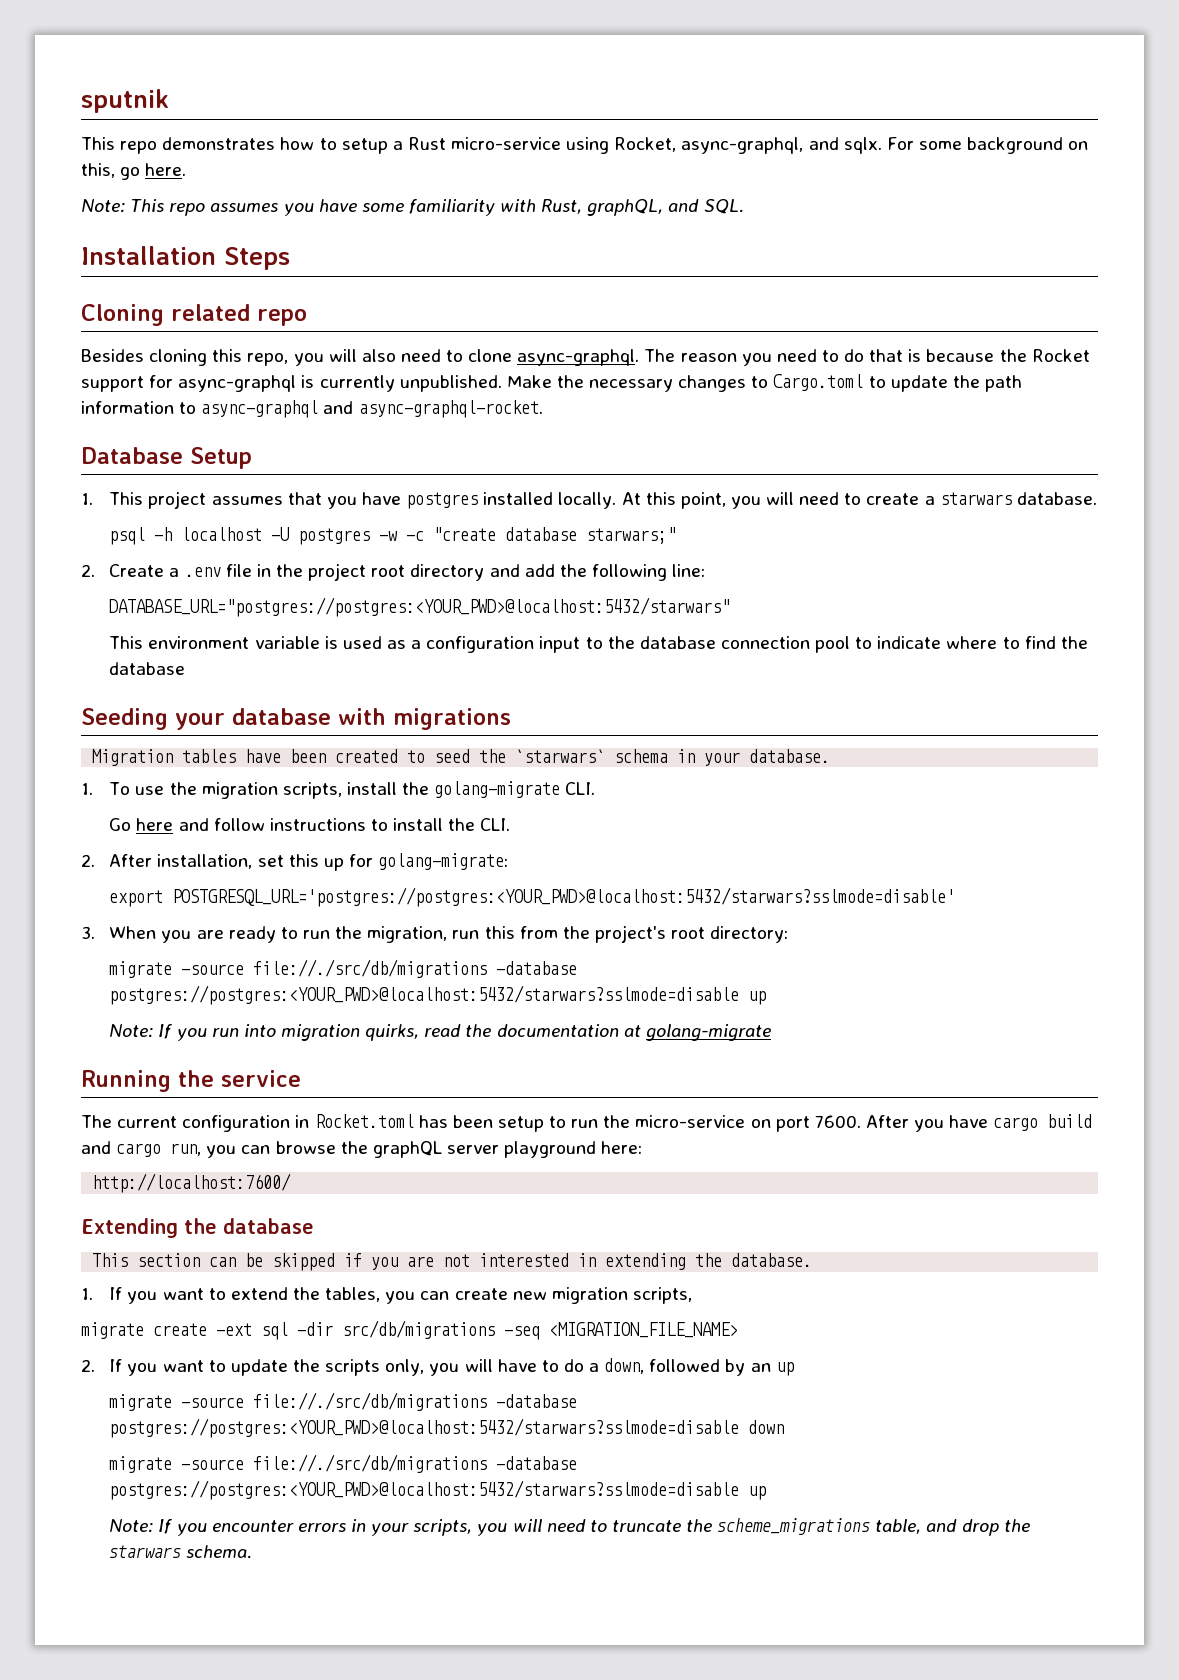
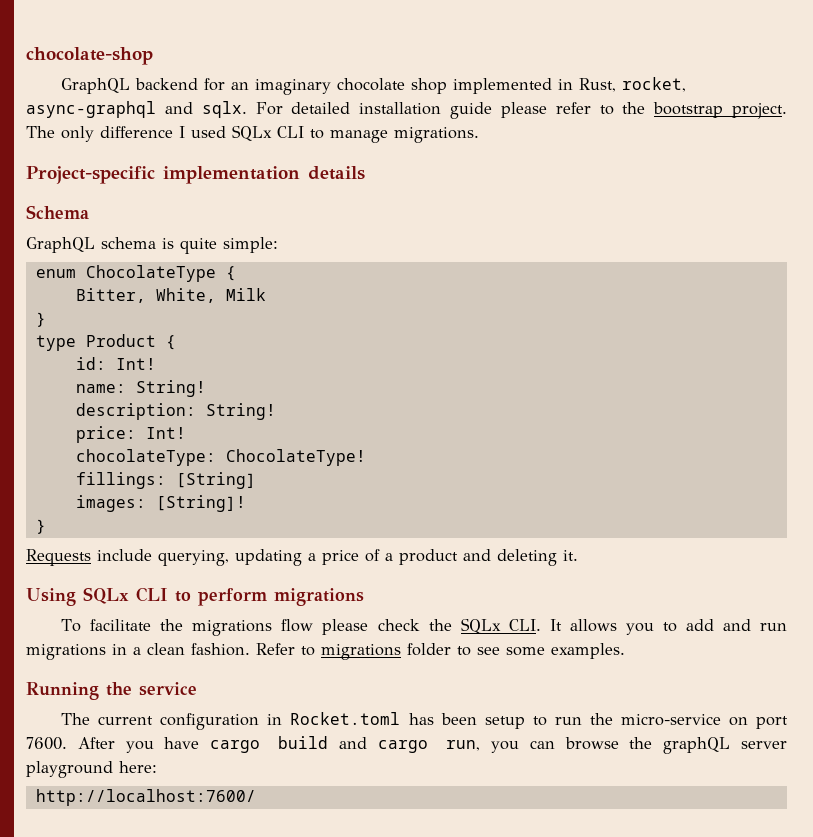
- sputnik
- This repo demonstrates how to setup a Rust micro-service using Rocket, async-graphql, and sqlx. For some background on this, go here.
- Note: This repo assumes you have some familiarity with Rust, graphQL, and SQL.
- Installation Steps
- Cloning related repo
- Besides cloning this repo, you will also need to clone async-graphql. The reason you need to do that is because the Rocket support for async-graphql is currently unpublished. Make the necessary changes to Cargo.toml to update the path information to async-graphql and async-graphql-rocket.
- Database Setup
- 1. This project assumes that you have postgres installed locally. At this point, you will need to create a starwars database.
- psql -h localhost -U postgres -w -c "create database starwars;"
- 2. Create a .env file in the project root directory and add the following line:
- DATABASE_URL="postgres://postgres:<YOUR_PWD>@localhost:5432/starwars"
- This environment variable is used as a configuration input to the database connection pool to indicate where to find the database
- Seeding your database with migrations
- Migration tables have been created to seed the `starwars` schema in your database.
- 1. To use the migration scripts, install the golang-migrate CLI.
- Go here and follow instructions to install the CLI.
- 2. After installation, set this up for golang-migrate:
- export POSTGRESQL_URL='postgres://postgres:<YOUR_PWD>@localhost:5432/starwars?sslmode=disable'
- 3. When you are ready to run the migration, run this from the project's root directory:
- migrate -source file://./src/db/migrations -database postgres://postgres:<YOUR_PWD>@localhost:5432/starwars?sslmode=disable up
- Note: If you run into migration quirks, read the documentation at golang-migrate
+ chocolate-shop
+ GraphQL backend for an imaginary chocolate shop implemented in Rust, rocket, async-graphql and sqlx. For detailed installation guide please refer to the bootstrap project. The only difference I used SQLx CLI to manage migrations.
+ Project-specific implementation details
+ Schema
+ GraphQL schema is quite simple:
+ enum ChocolateType {
+ Bitter, White, Milk
+ }
+ type Product {
+ id: Int!
+ name: String!
+ description: String!
+ price: Int!
+ chocolateType: ChocolateType!
+ fillings: [String]
+ images: [String]!
+ }
+ Requests include querying, updating a price of a product and deleting it.
+ Using SQLx CLI to perform migrations
+ To facilitate the migrations flow please check the SQLx CLI. It allows you to add and run migrations in a clean fashion. Refer to migrations folder to see some examples.
- Extending the database
- This section can be skipped if you are not interested in extending the database.
- 1. If you want to extend the tables, you can create new migration scripts,
- migrate create -ext sql -dir src/db/migrations -seq <MIGRATION_FILE_NAME>
- 2. If you want to update the scripts only, you will have to do a down, followed by an up
- migrate -source file://./src/db/migrations -database postgres://postgres:<YOUR_PWD>@localhost:5432/starwars?sslmode=disable down
- migrate -source file://./src/db/migrations -database postgres://postgres:<YOUR_PWD>@localhost:5432/starwars?sslmode=disable up
- Note: If you encounter errors in your scripts, you will need to truncate the scheme_migrations table, and drop the starwars schema.

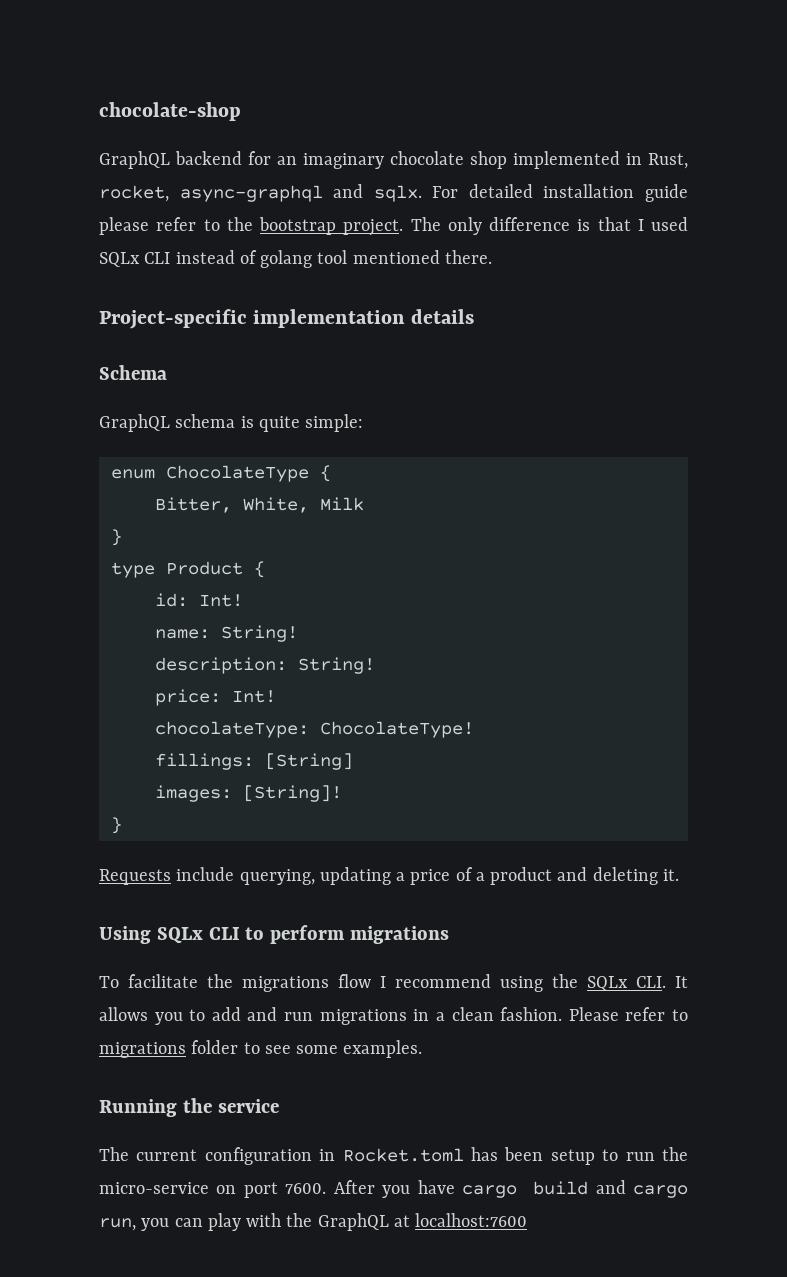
- The only difference I used SQLx CLI to manage migrations.
+ The only difference is that I used SQLx CLI instead of golang tool mentioned there.
- To facilitate the migrations flow please check the SQLx CLI. It allows you to add and run migrations in a clean fashion.
+ To facilitate the migrations flow I recommend using the SQLx CLI. It allows you to add and run migrations in a clean fashion.
- Refer to migrations folder to see some examples.
+ Please refer to migrations folder to see some examples.
- After you have cargo build and cargo run, you can browse the graphQL server playground here:
- http://localhost:7600/
+ After you have cargo build and cargo run, you can play with the GraphQL at localhost:7600

